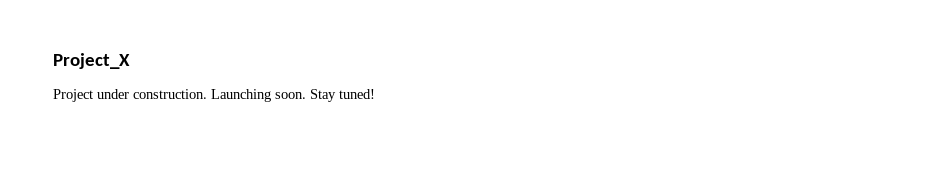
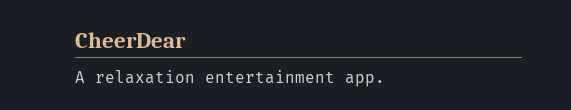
- Project_X
- Project under construction. Launching soon. Stay tuned!
+ CheerDear
+ A relaxation entertainment app.

